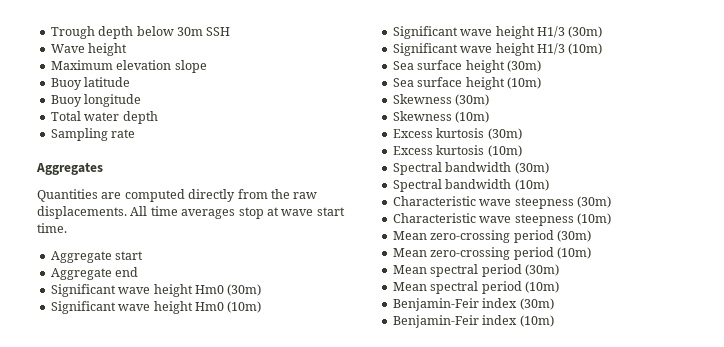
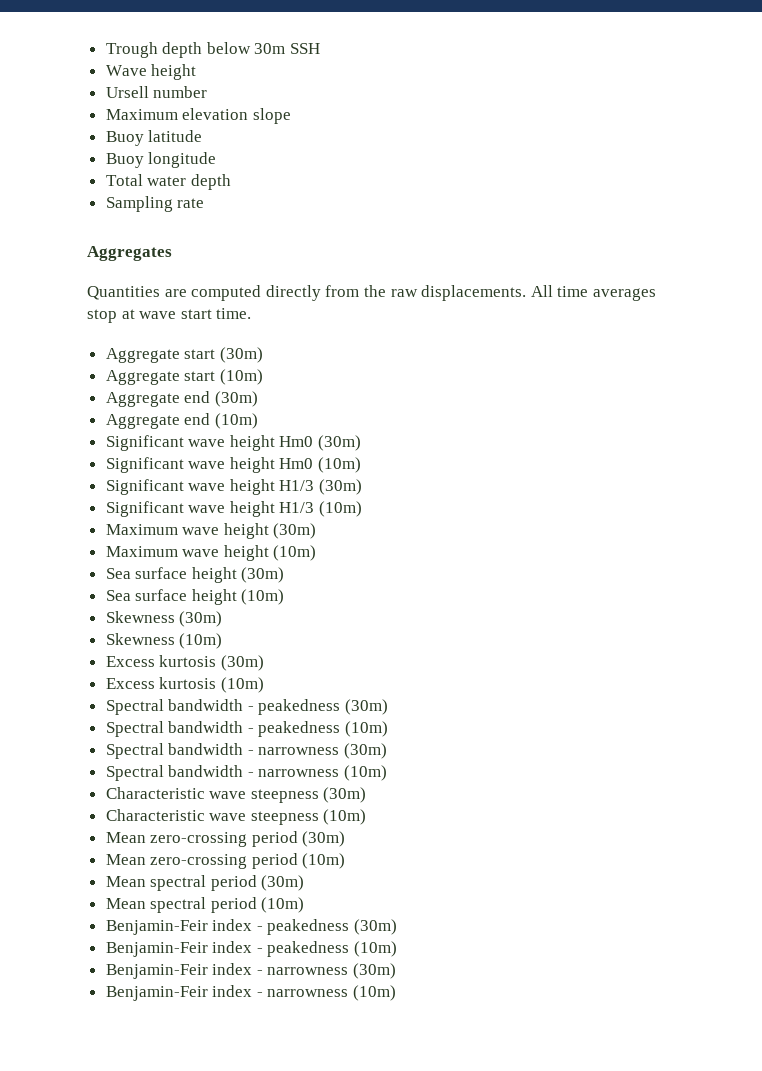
+ Ursell number
- Aggregate start
- Aggregate end
+ Aggregate start (30m)
+ Aggregate start (10m)
+ Aggregate end (30m)
+ Aggregate end (10m)
+ Maximum wave height (30m)
+ Maximum wave height (10m)
- Spectral bandwidth (30m)
- Spectral bandwidth (10m)
+ Spectral bandwidth - peakedness (30m)
+ Spectral bandwidth - peakedness (10m)
+ Spectral bandwidth - narrowness (30m)
+ Spectral bandwidth - narrowness (10m)
- Benjamin-Feir index (30m)
- Benjamin-Feir index (10m)
+ Benjamin-Feir index - peakedness (30m)
+ Benjamin-Feir index - peakedness (10m)
+ Benjamin-Feir index - narrowness (30m)
+ Benjamin-Feir index - narrowness (10m)

